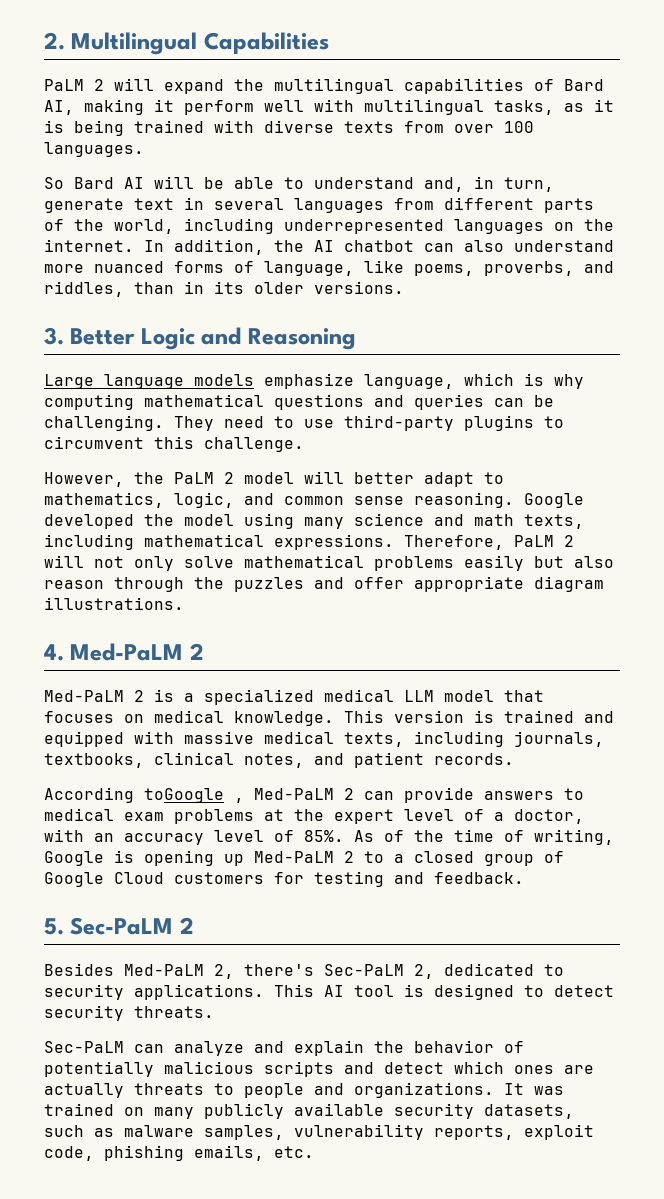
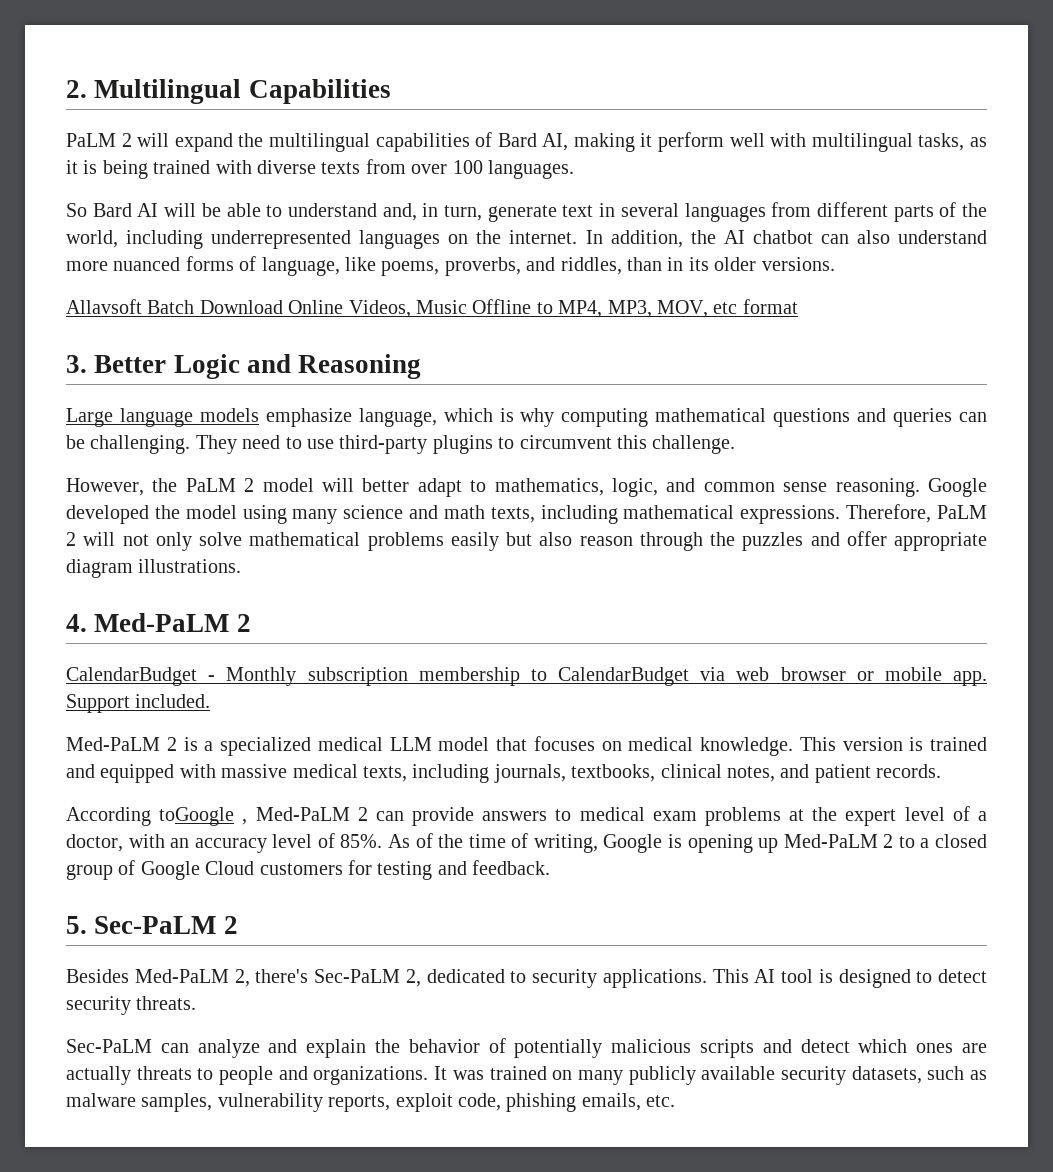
+ Allavsoft Batch Download Online Videos, Music Offline to MP4, MP3, MOV, etc format
+ CalendarBudget - Monthly subscription membership to CalendarBudget via web browser or mobile app. Support included.

